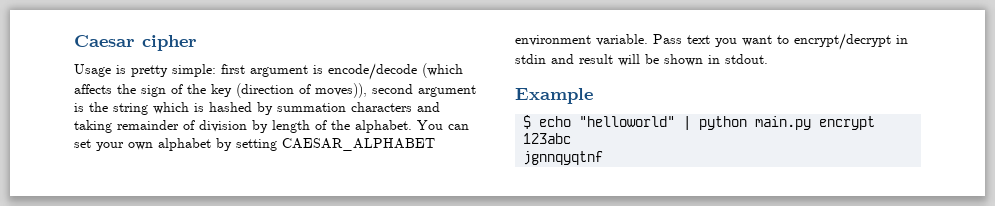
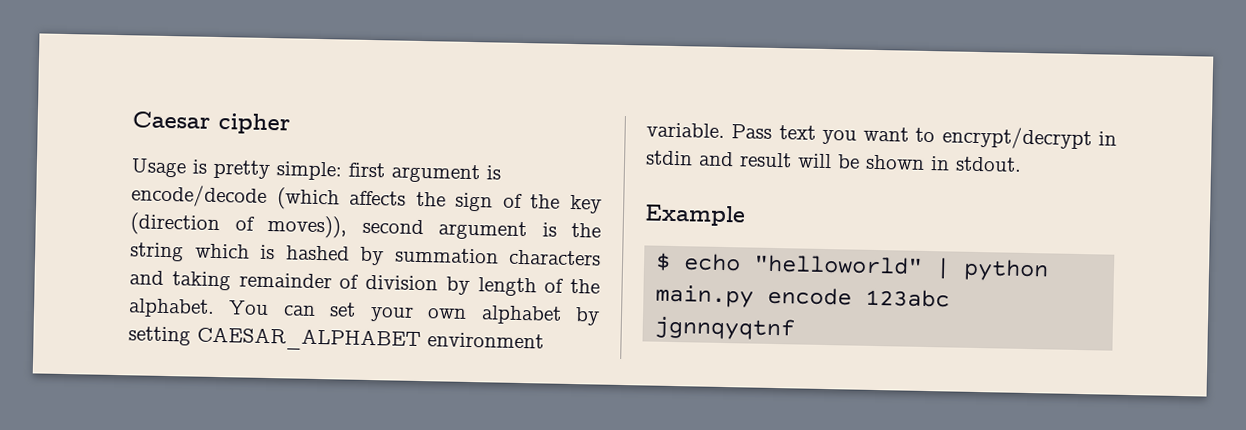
- $ echo "helloworld" | python main.py encrypt 123abc
+ $ echo "helloworld" | python main.py encode 123abc

